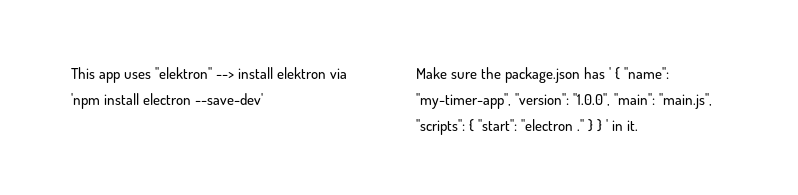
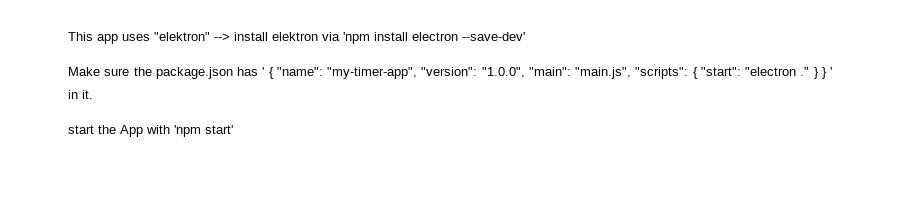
+ start the App with 'npm start'

